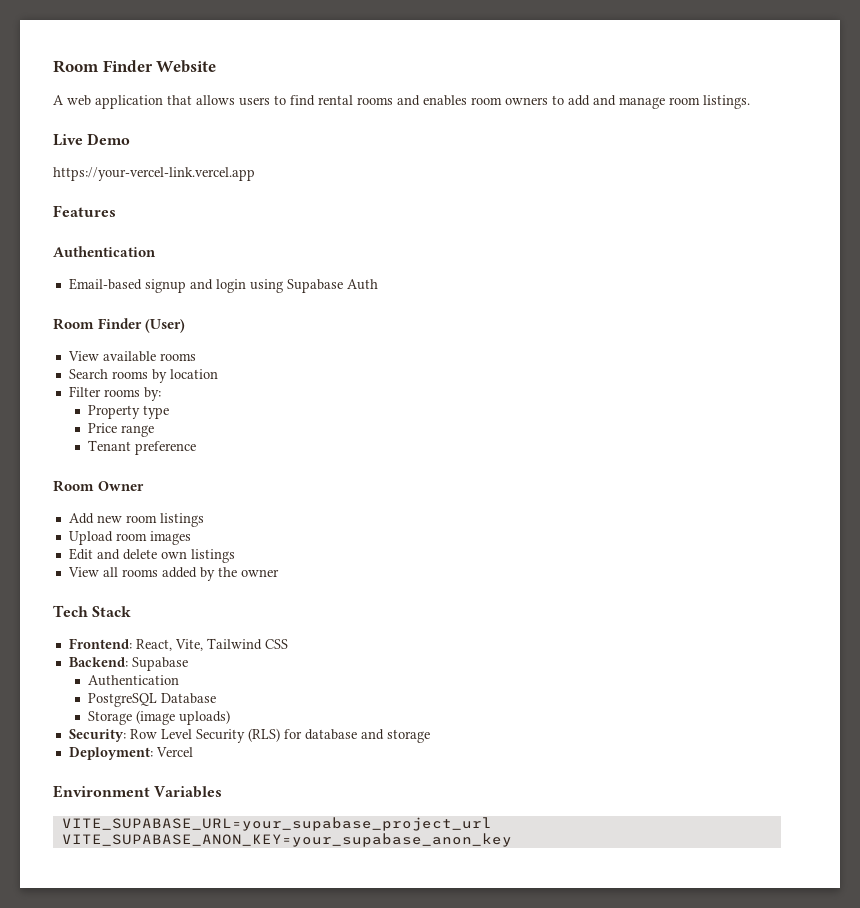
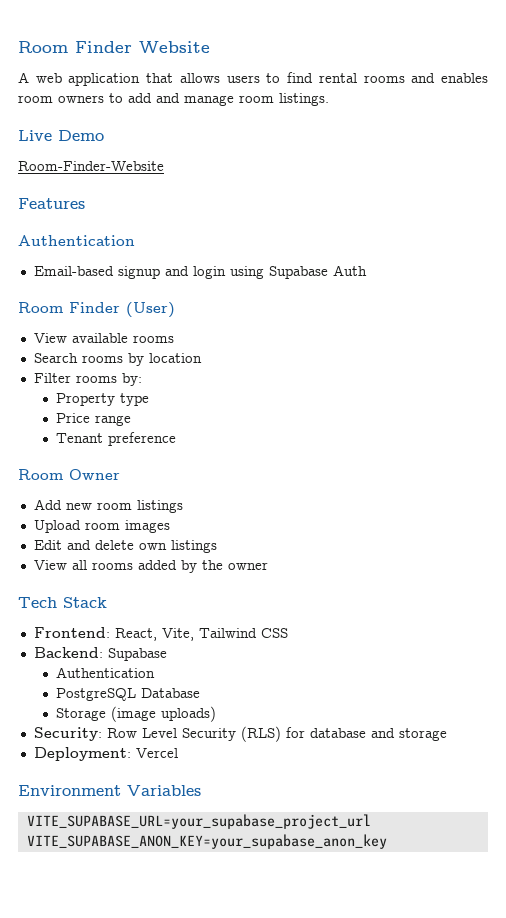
- https://your-vercel-link.vercel.app
+ Room-Finder-Website

